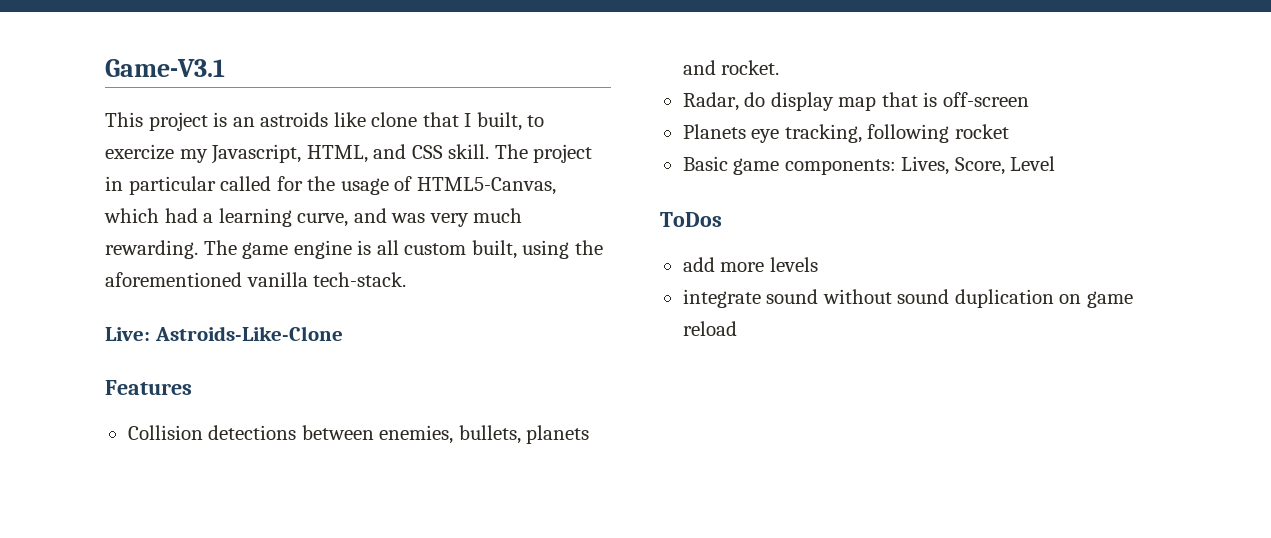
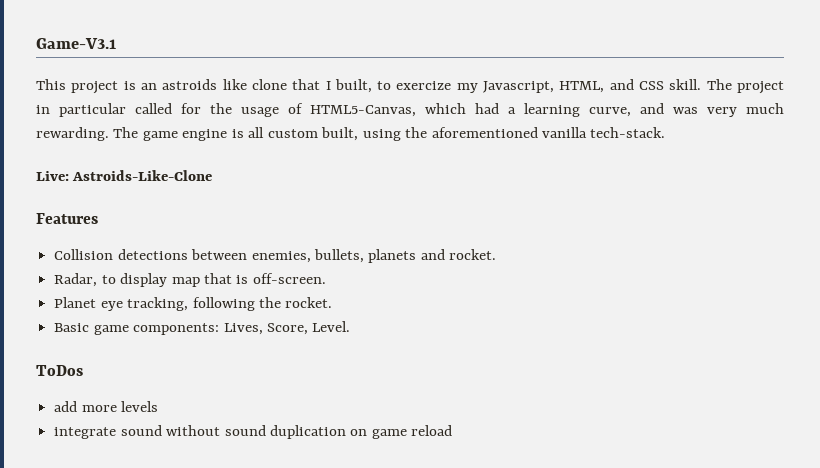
- Radar, do display map that is off-screen
- Planets eye tracking, following rocket
+ Radar, to display map that is off-screen.
+ Planet eye tracking, following the rocket.
- Basic game components: Lives, Score, Level
+ Basic game components: Lives, Score, Level.

